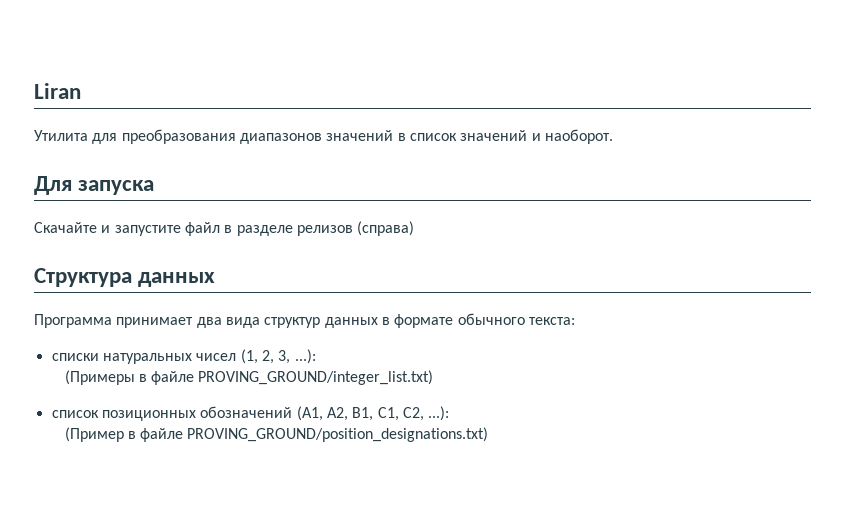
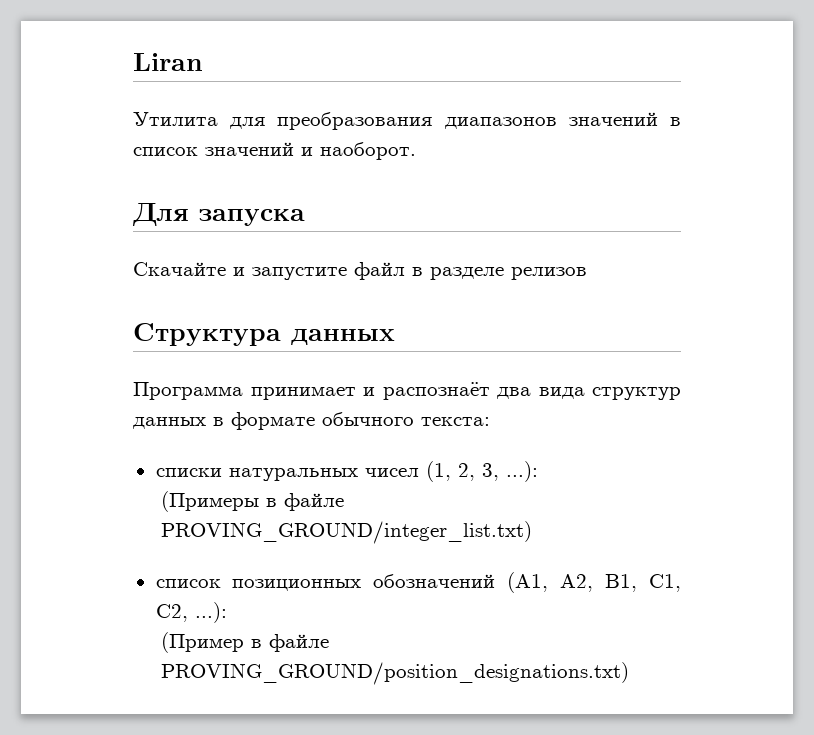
- Скачайте и запустите файл в разделе релизов (справа)
+ Скачайте и запустите файл в разделе релизов
- Программа принимает два вида структур данных в формате обычного текста:
+ Программа принимает и распознаёт два вида структур данных в формате обычного текста:

